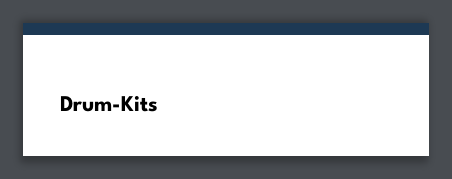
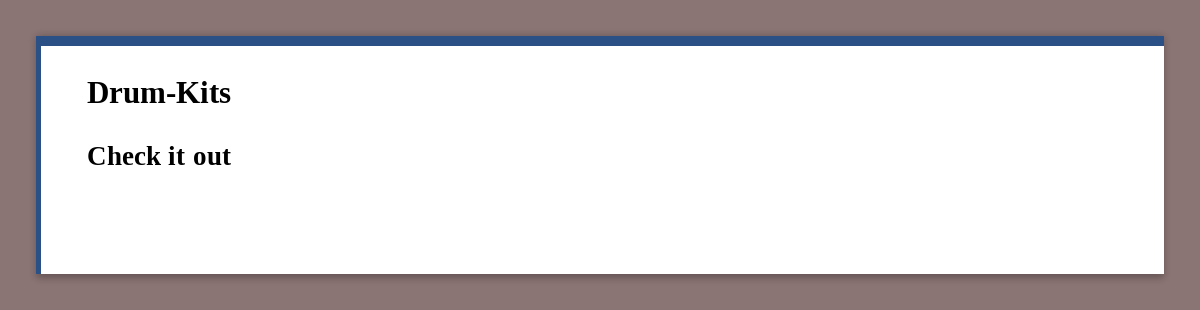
+ Check it out

